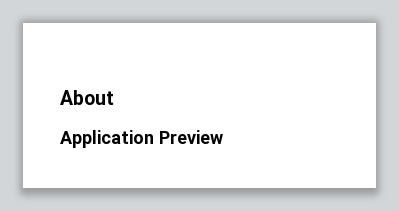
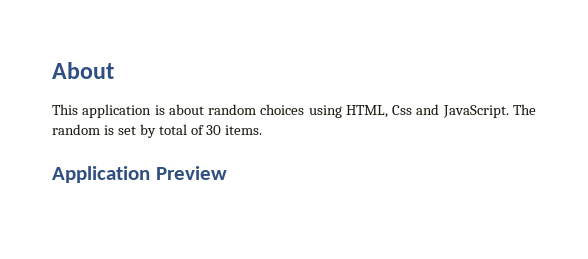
+ This application is about random choices using HTML, Css and JavaScript. The random is set by total of 30 items.

